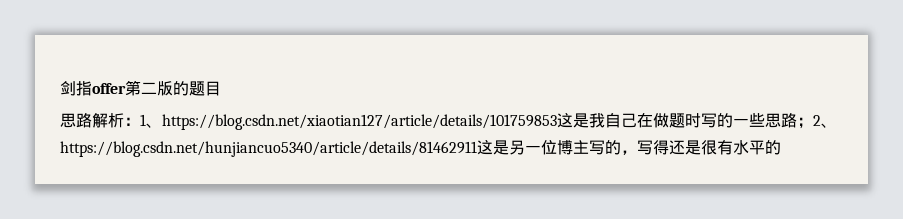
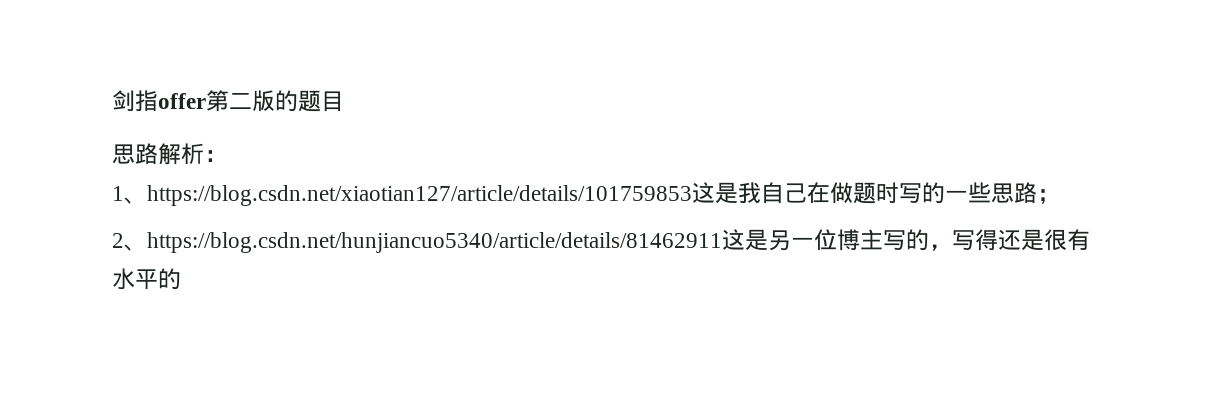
- 思路解析：1、https://blog.csdn.net/xiaotian127/article/details/101759853这是我自己在做题时写的一些思路；2、https://blog.csdn.net/hunjiancuo5340/article/details/81462911这是另一位博主写的，写得还是很有水平的
+ 思路解析：
+ 1、https://blog.csdn.net/xiaotian127/article/details/101759853这是我自己在做题时写的一些思路；
+ 2、https://blog.csdn.net/hunjiancuo5340/article/details/81462911这是另一位博主写的，写得还是很有水平的

